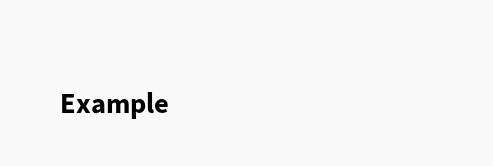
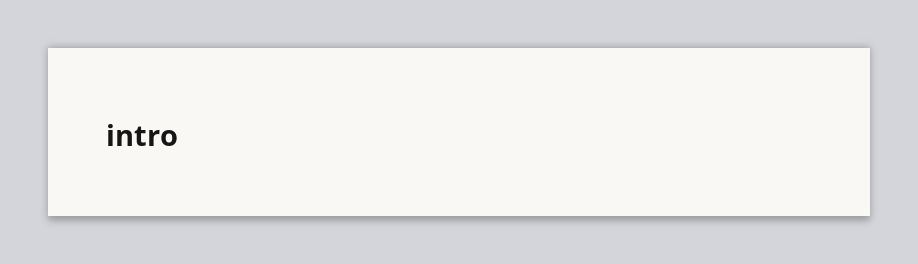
- Example
+ intro

